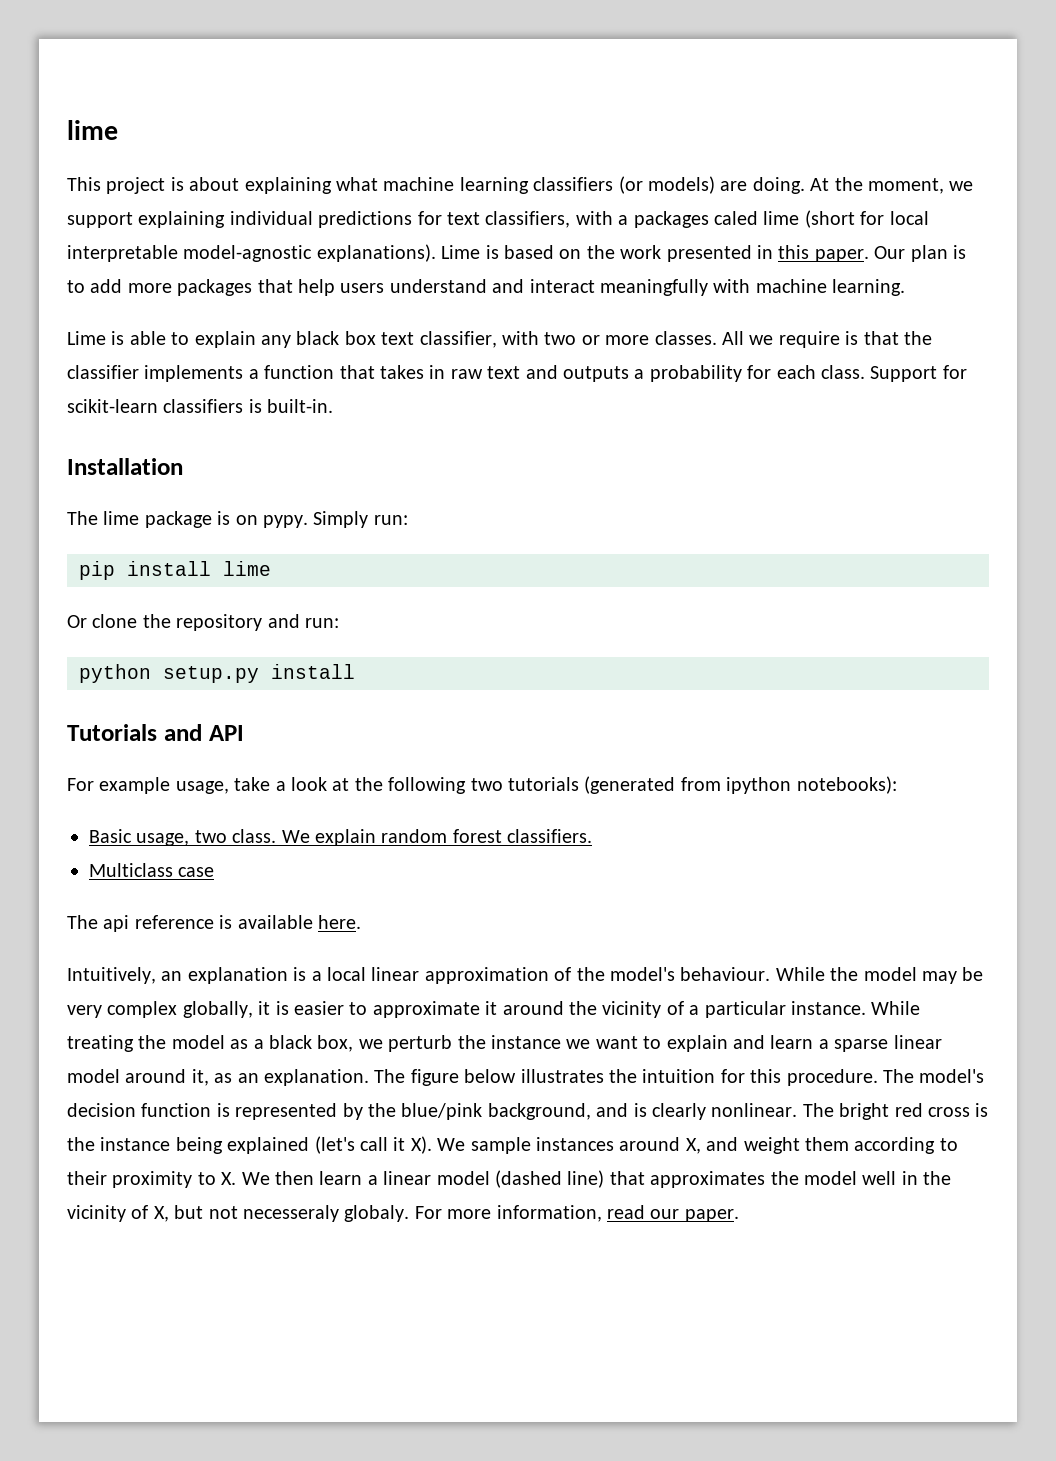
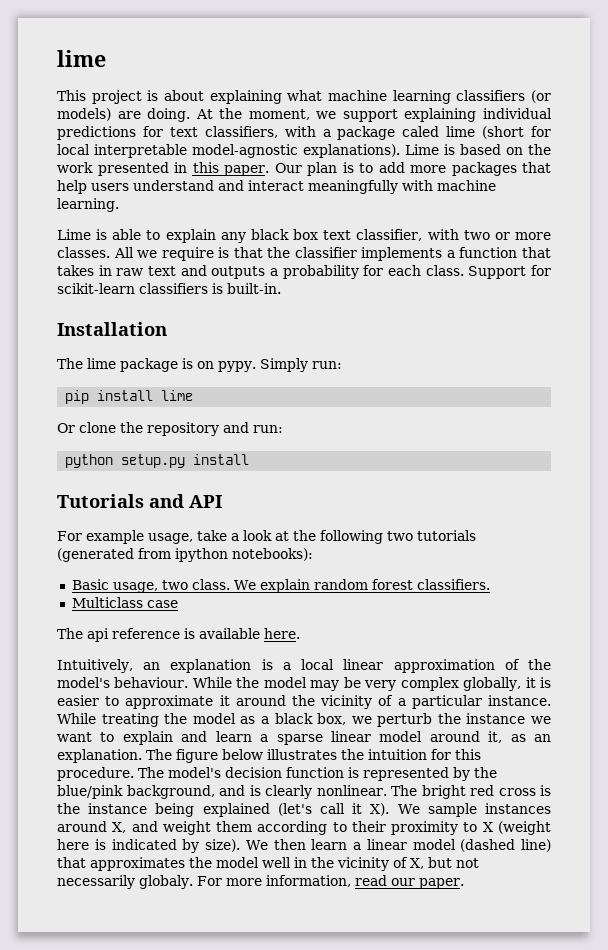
- At the moment, we support explaining individual predictions for text classifiers, with a packages caled lime (short for local interpretable model-agnostic explanations).
+ At the moment, we support explaining individual predictions for text classifiers, with a package caled lime (short for local interpretable model-agnostic explanations).
- The bright red cross is the instance being explained (let's call it X). We sample instances around X, and weight them according to their proximity to X. We then learn a linear model (dashed line) that approximates the model well in the vicinity of X, but not necesseraly globaly.
+ The bright red cross is the instance being explained (let's call it X). We sample instances around X, and weight them according to their proximity to X (weight here is indicated by size). We then learn a linear model (dashed line) that approximates the model well in the vicinity of X, but not necessarily globaly.

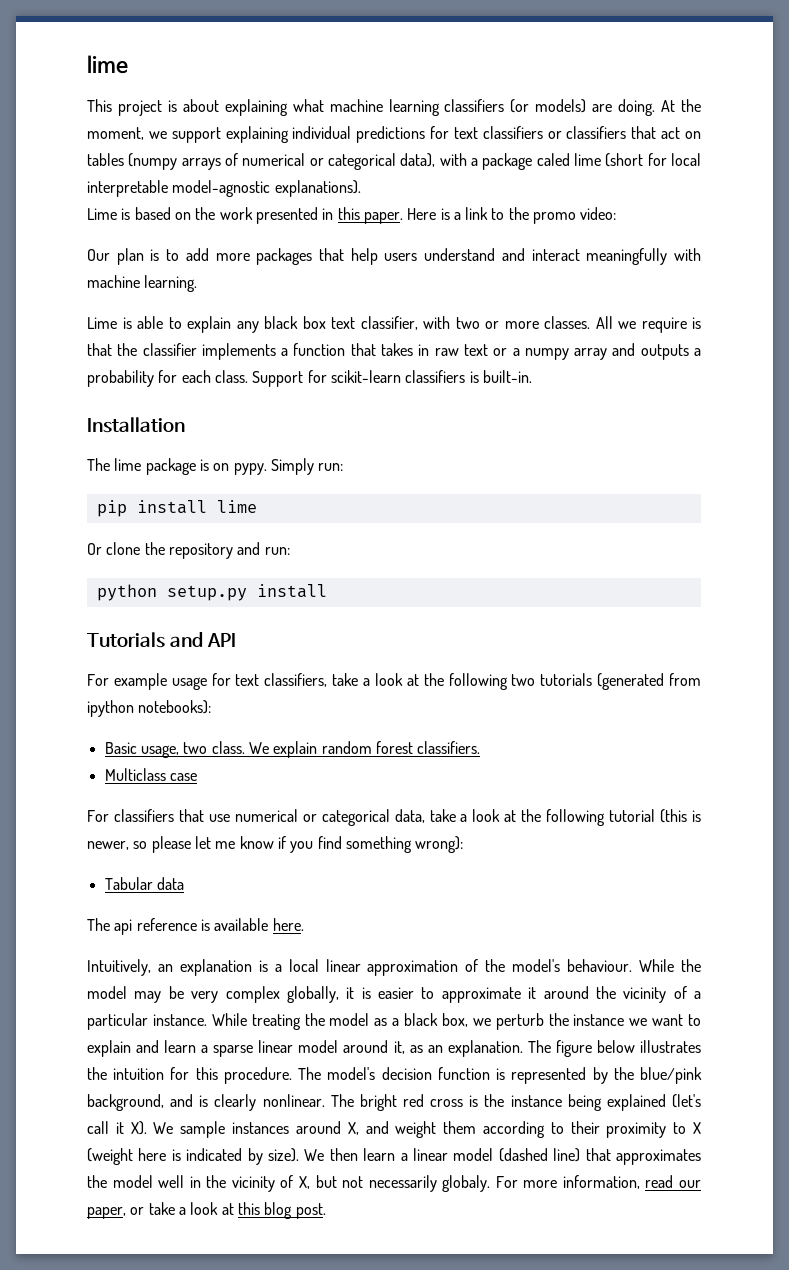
- At the moment, we support explaining individual predictions for text classifiers, with a package caled lime (short for local interpretable model-agnostic explanations). Lime is based on the work presented in this paper. Our plan is to add more packages that help users understand and interact meaningfully with machine learning.
+ At the moment, we support explaining individual predictions for text classifiers or classifiers that act on tables (numpy arrays of numerical or categorical data), with a package caled lime (short for local interpretable model-agnostic explanations).
+ Lime is based on the work presented in this paper. Here is a link to the promo video:
+ Our plan is to add more packages that help users understand and interact meaningfully with machine learning.
- All we require is that the classifier implements a function that takes in raw text and outputs a probability for each class.
+ All we require is that the classifier implements a function that takes in raw text or a numpy array and outputs a probability for each class.
- For example usage, take a look at the following two tutorials (generated from ipython notebooks):
+ For example usage for text classifiers, take a look at the following two tutorials (generated from ipython notebooks):
+ For classifiers that use numerical or categorical data, take a look at the following tutorial (this is newer, so please let me know if you find something wrong):
+ Tabular data
- For more information, read our paper.
+ For more information, read our paper, or take a look at this blog post.

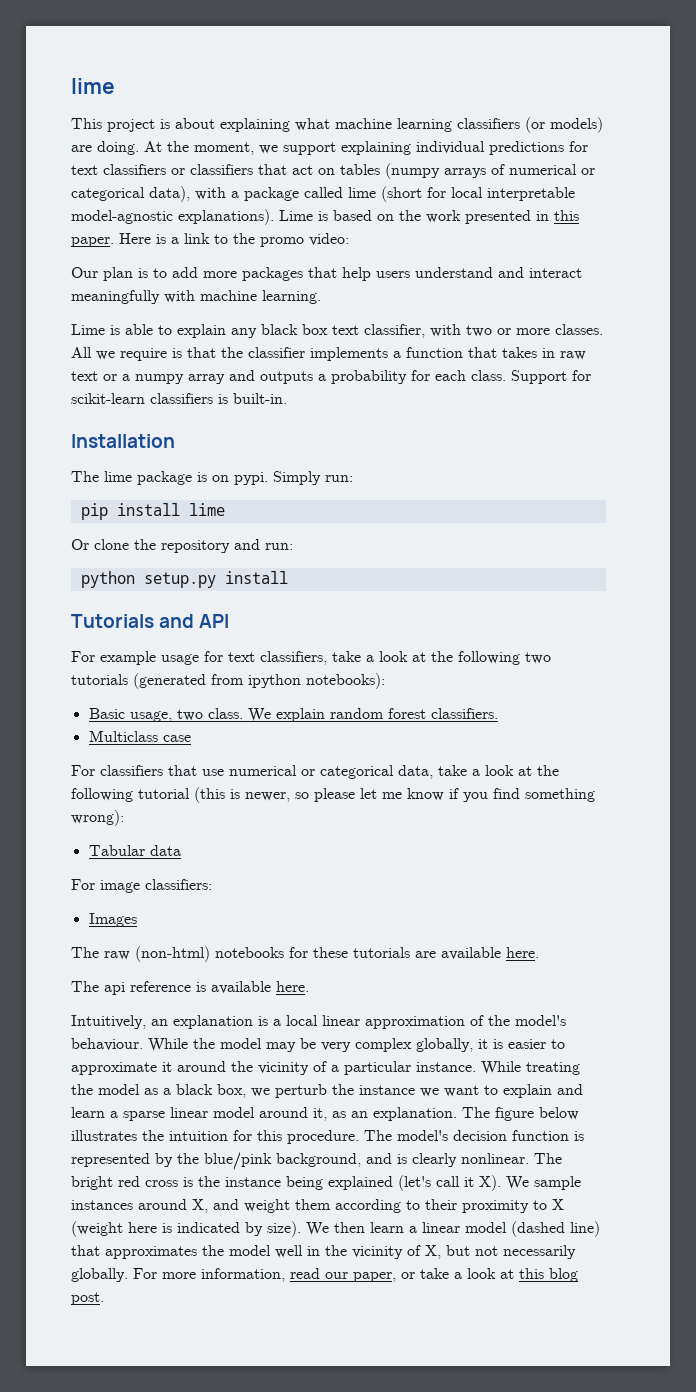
- At the moment, we support explaining individual predictions for text classifiers or classifiers that act on tables (numpy arrays of numerical or categorical data), with a package caled lime (short for local interpretable model-agnostic explanations).
- Lime is based on the work presented in this paper.
+ At the moment, we support explaining individual predictions for text classifiers or classifiers that act on tables (numpy arrays of numerical or categorical data), with a package called lime (short for local interpretable model-agnostic explanations). Lime is based on the work presented in this paper.
- The lime package is on pypy.
+ The lime package is on pypi.
+ For image classifiers:
+ Images
+ The raw (non-html) notebooks for these tutorials are available here.
- We then learn a linear model (dashed line) that approximates the model well in the vicinity of X, but not necessarily globaly.
+ We then learn a linear model (dashed line) that approximates the model well in the vicinity of X, but not necessarily globally.

